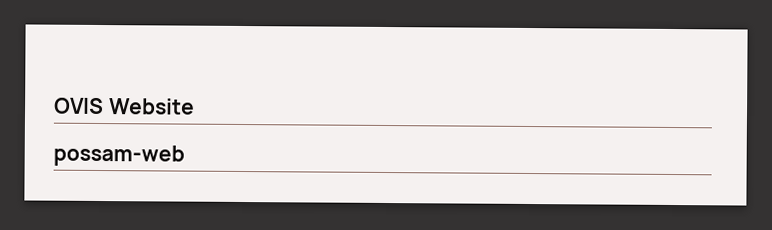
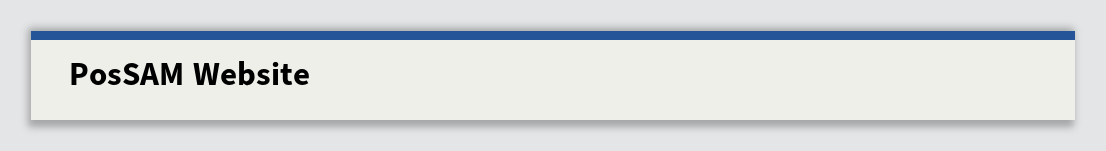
- OVIS Website
+ PosSAM Website
- possam-web

